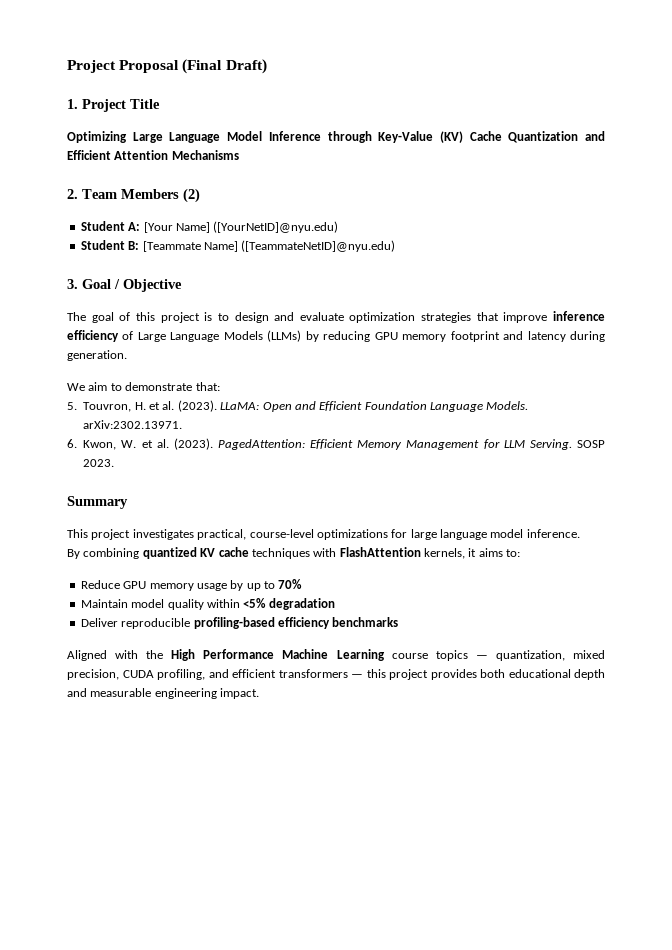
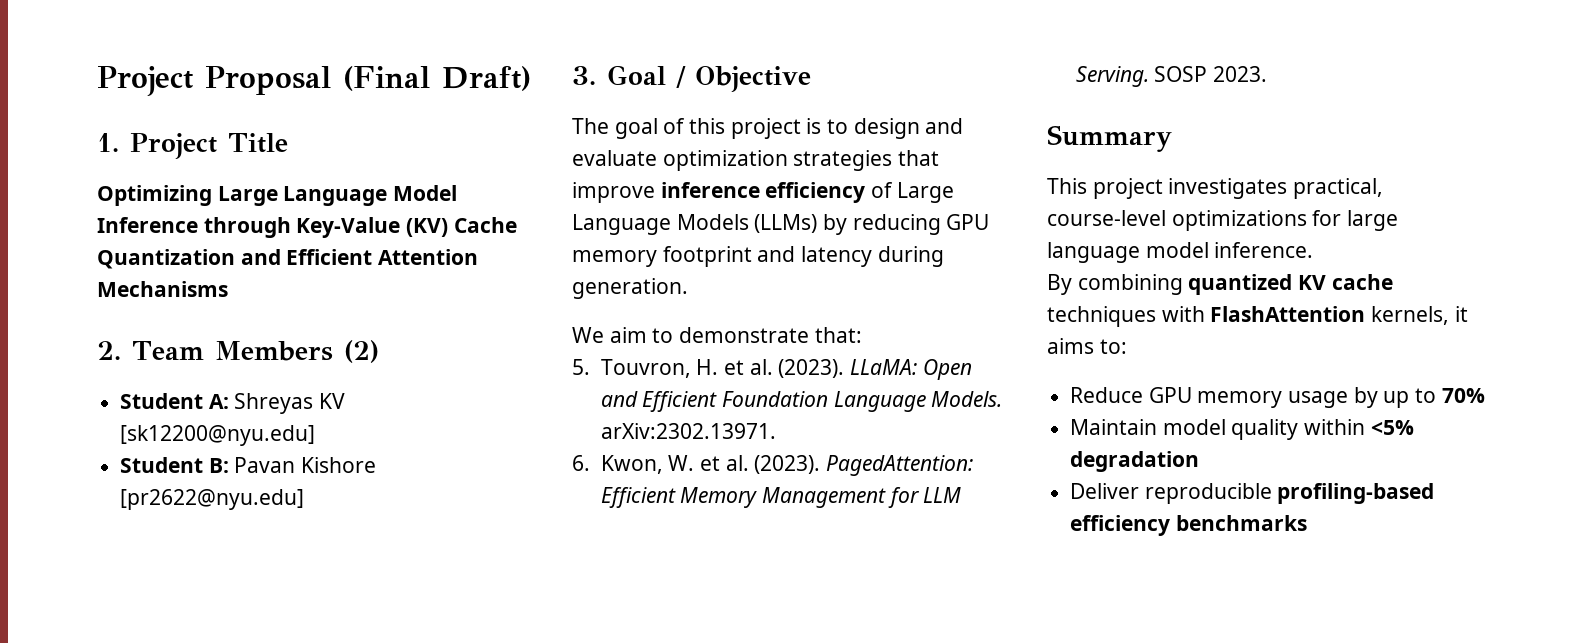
- Student A: [Your Name] ([YourNetID]@nyu.edu)
+ Student A: Shreyas KV [sk12200@nyu.edu]
- Student B: [Teammate Name] ([TeammateNetID]@nyu.edu)
+ Student B: Pavan Kishore [pr2622@nyu.edu]
- Aligned with the High Performance Machine Learning course topics — quantization, mixed precision, CUDA profiling, and efficient transformers — this project provides both educational depth and measurable engineering impact.

